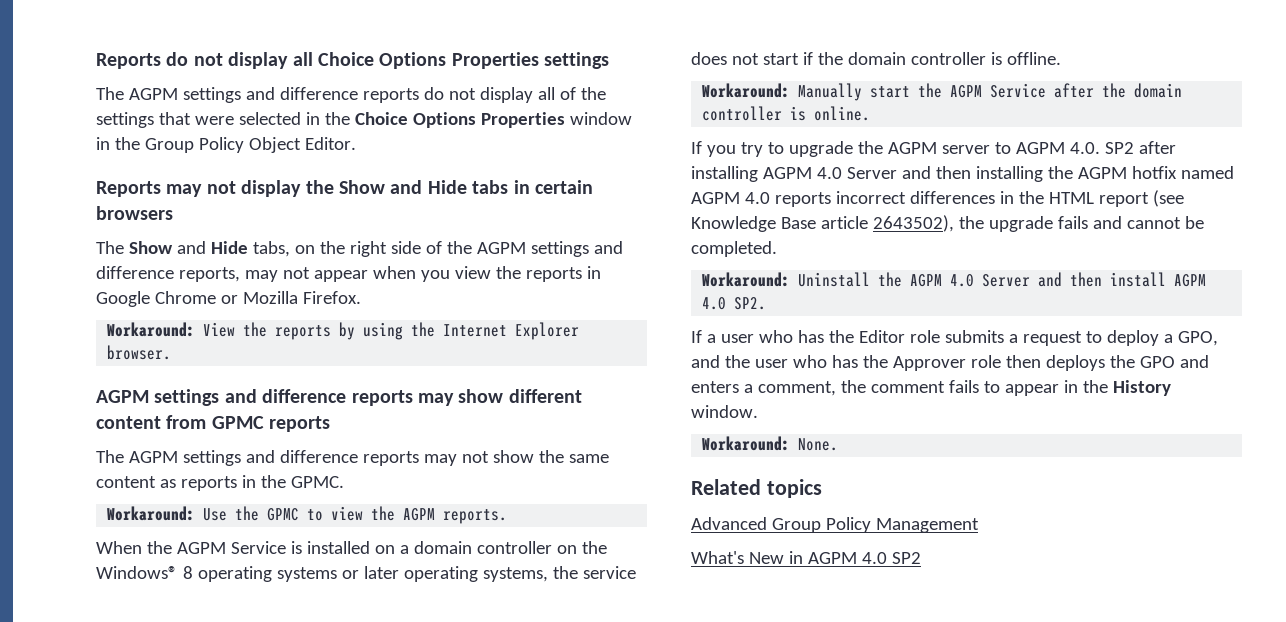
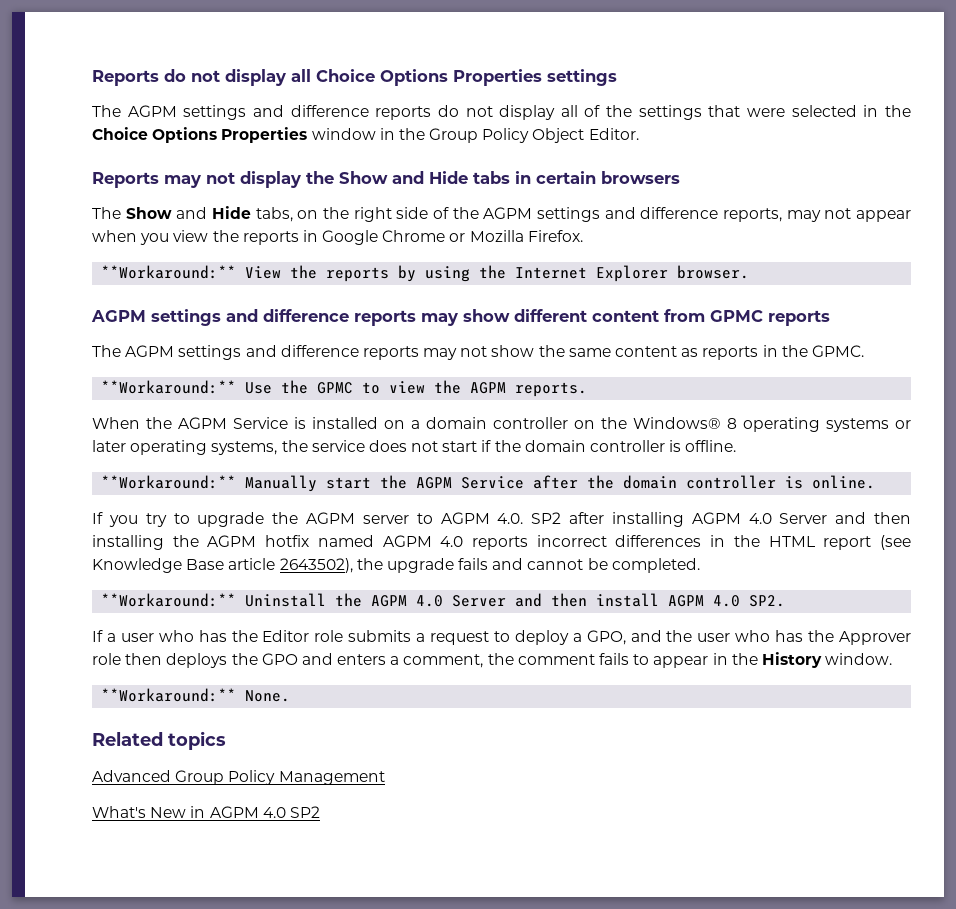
- Workaround: View the reports by using the Internet Explorer browser.
+ **Workaround:** View the reports by using the Internet Explorer browser.
- Workaround: Use the GPMC to view the AGPM reports.
+ **Workaround:** Use the GPMC to view the AGPM reports.
- Workaround: Manually start the AGPM Service after the domain controller is online.
+ **Workaround:** Manually start the AGPM Service after the domain controller is online.
- Workaround: Uninstall the AGPM 4.0 Server and then install AGPM 4.0 SP2.
+ **Workaround:** Uninstall the AGPM 4.0 Server and then install AGPM 4.0 SP2.
- Workaround: None.
+ **Workaround:** None.

